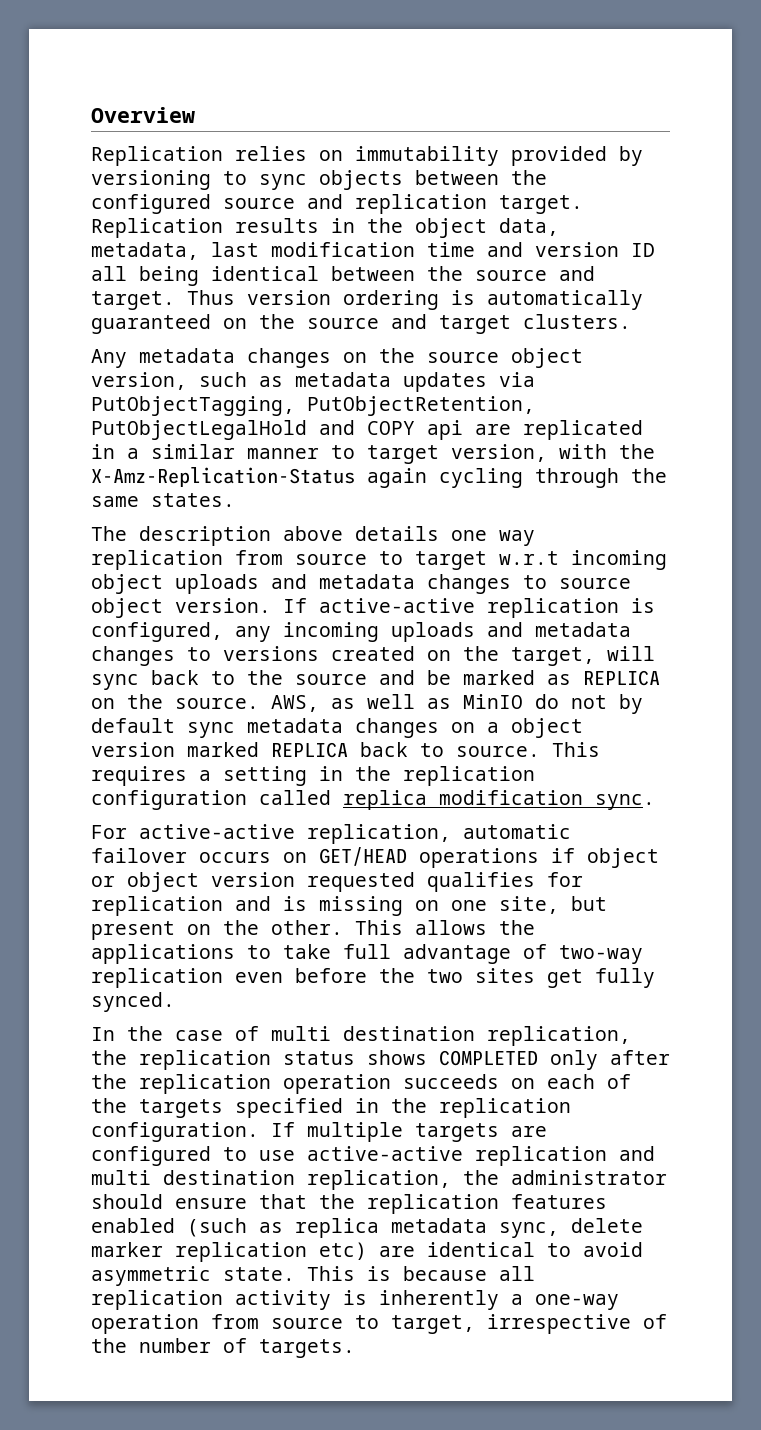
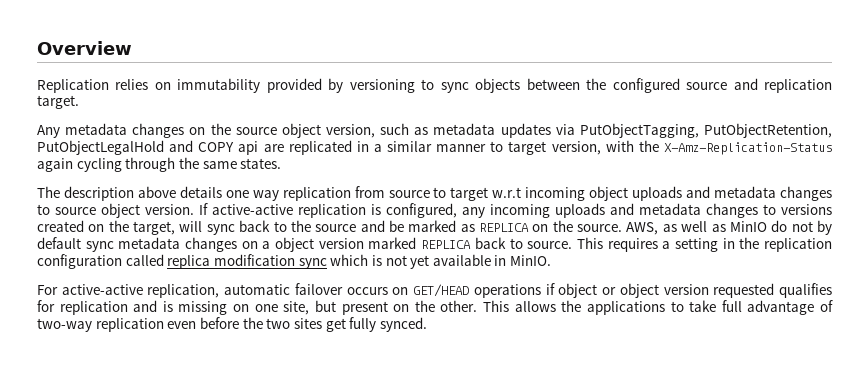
- Replication results in the object data, metadata, last modification time and version ID all being identical between the source and target. Thus version ordering is automatically guaranteed on the source and target clusters.
- This requires a setting in the replication configuration called replica modification sync.
+ This requires a setting in the replication configuration called replica modification sync which is not yet available in MinIO.
- In the case of multi destination replication, the replication status shows COMPLETED only after the replication operation succeeds on each of the targets specified in the replication configuration. If multiple targets are configured to use active-active replication and multi destination replication, the administrator should ensure that the replication features enabled (such as replica metadata sync, delete marker replication etc) are identical to avoid asymmetric state. This is because all replication activity is inherently a one-way operation from source to target, irrespective of the number of targets.

